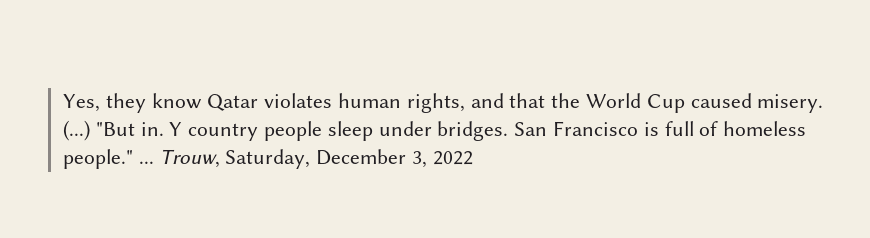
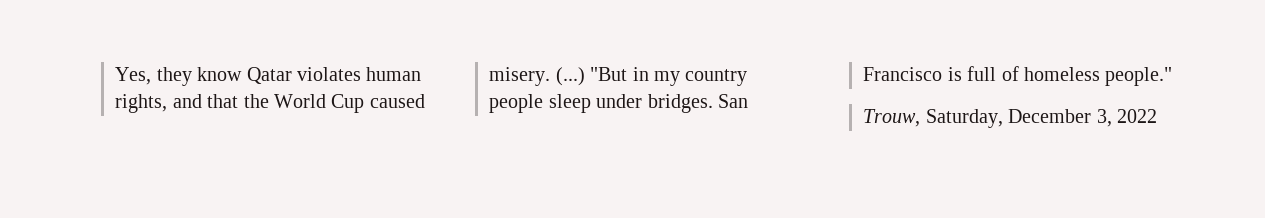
- "But in. Y country people sleep under bridges.
+ "But in my country people sleep under bridges.
- San Francisco is full of homeless people." ... Trouw, Saturday, December 3, 2022
+ San Francisco is full of homeless people."
+ Trouw, Saturday, December 3, 2022

